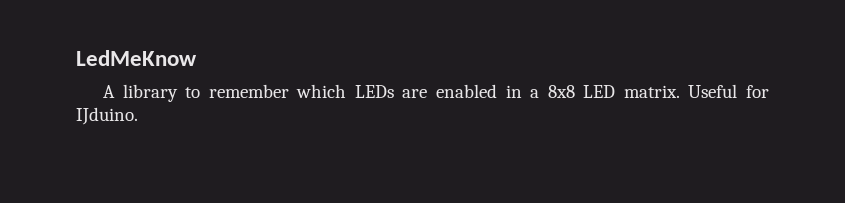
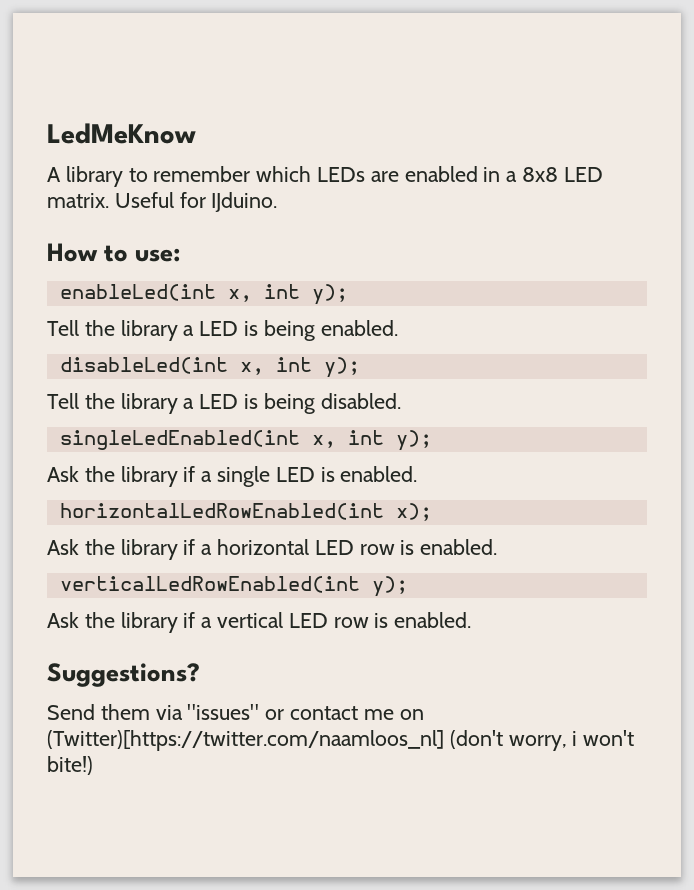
+ How to use:
+ enableLed(int x, int y);
+ Tell the library a LED is being enabled.
+ disableLed(int x, int y);
+ Tell the library a LED is being disabled.
+ singleLedEnabled(int x, int y);
+ Ask the library if a single LED is enabled.
+ horizontalLedRowEnabled(int x);
+ Ask the library if a horizontal LED row is enabled.
+ verticalLedRowEnabled(int y);
+ Ask the library if a vertical LED row is enabled.
+ Suggestions?
+ Send them via "issues" or contact me on (Twitter)[https://twitter.com/naamloos_nl] (don't worry, i won't bite!)

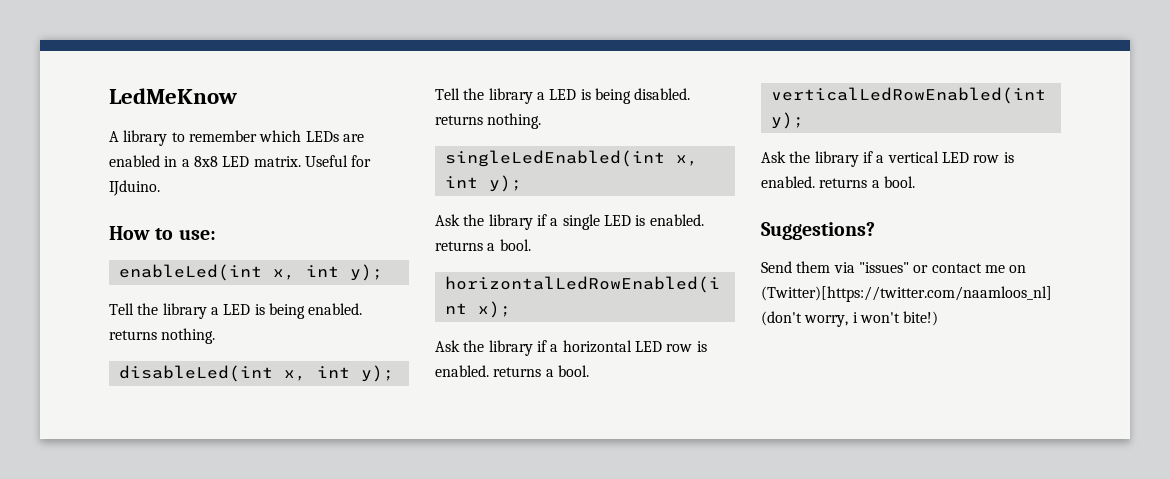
- Tell the library a LED is being enabled.
+ Tell the library a LED is being enabled. returns nothing.
- Tell the library a LED is being disabled.
+ Tell the library a LED is being disabled. returns nothing.
- Ask the library if a single LED is enabled.
+ Ask the library if a single LED is enabled. returns a bool.
- Ask the library if a horizontal LED row is enabled.
+ Ask the library if a horizontal LED row is enabled. returns a bool.
- Ask the library if a vertical LED row is enabled.
+ Ask the library if a vertical LED row is enabled. returns a bool.

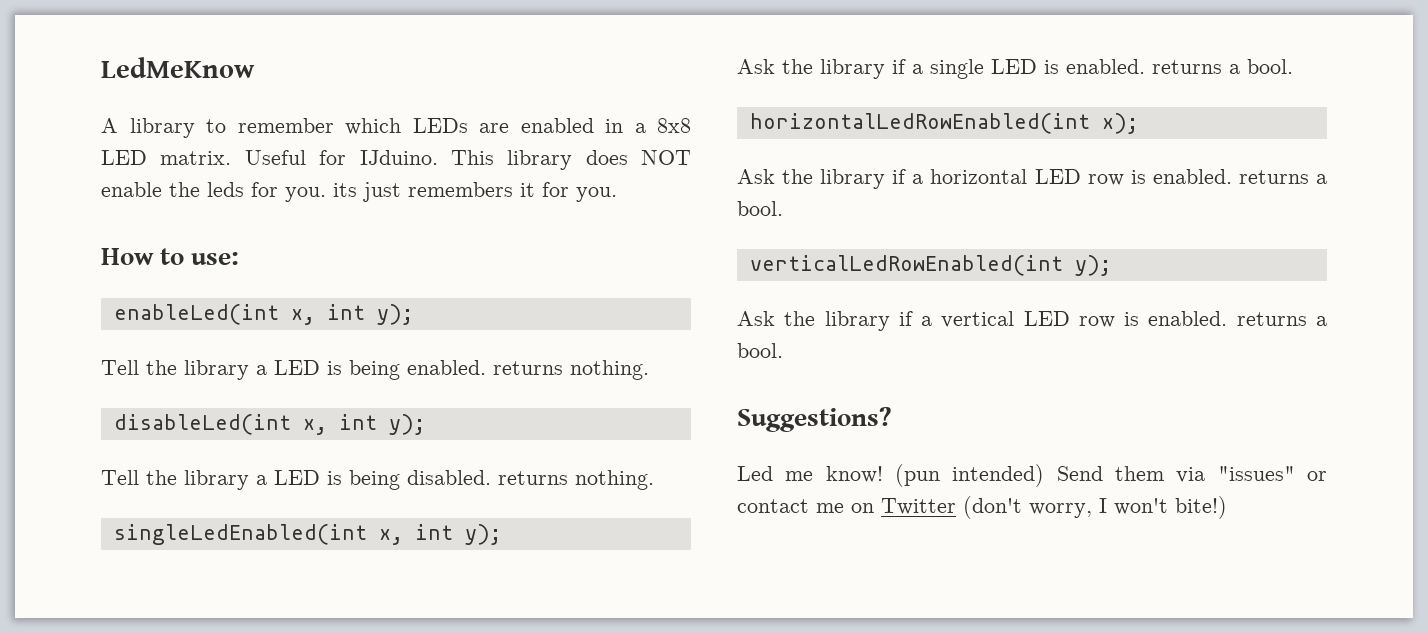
+ This library does NOT enable the leds for you. its just remembers it for you.
- Send them via "issues" or contact me on (Twitter)[https://twitter.com/naamloos_nl] (don't worry, i won't bite!)
+ Led me know! (pun intended) Send them via "issues" or contact me on Twitter (don't worry, I won't bite!)

